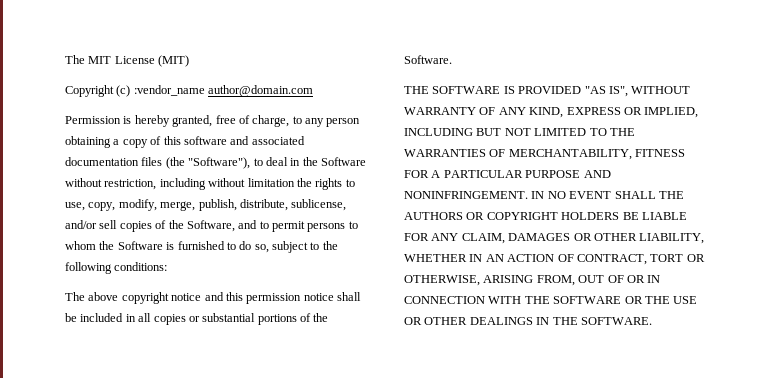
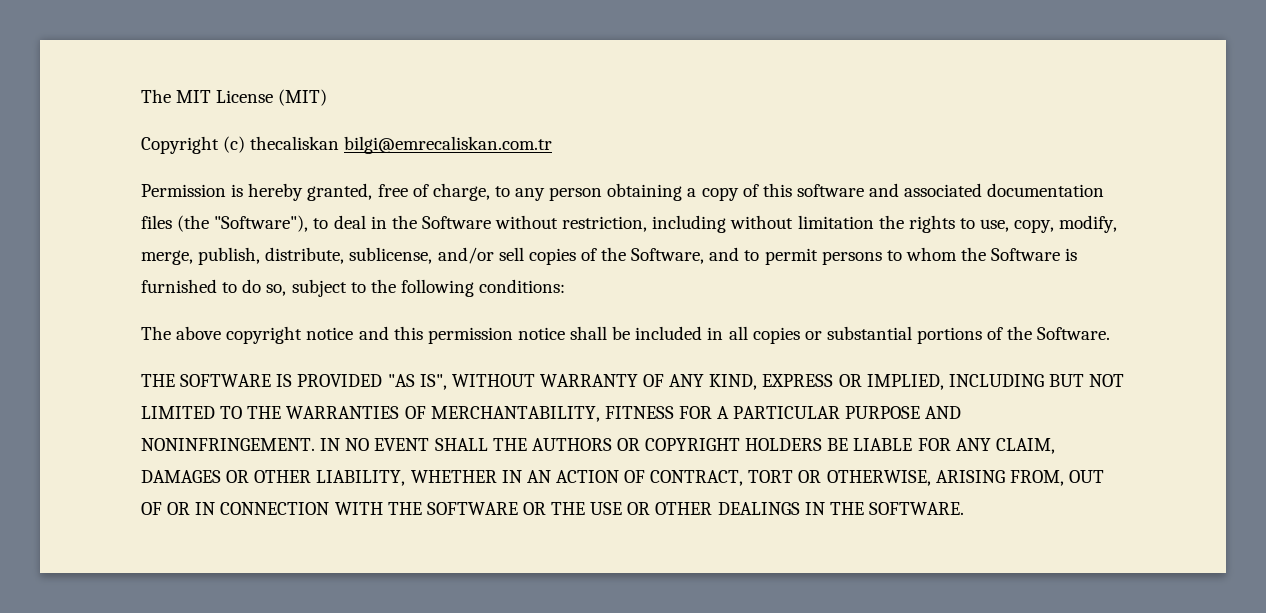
- Copyright (c) :vendor_name author@domain.com
+ Copyright (c) thecaliskan bilgi@emrecaliskan.com.tr

